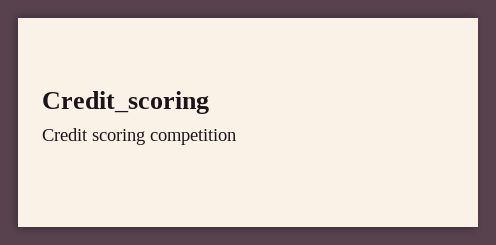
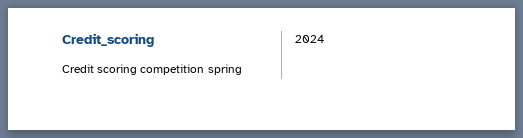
- Credit scoring competition
+ Credit scoring competition spring 2024

